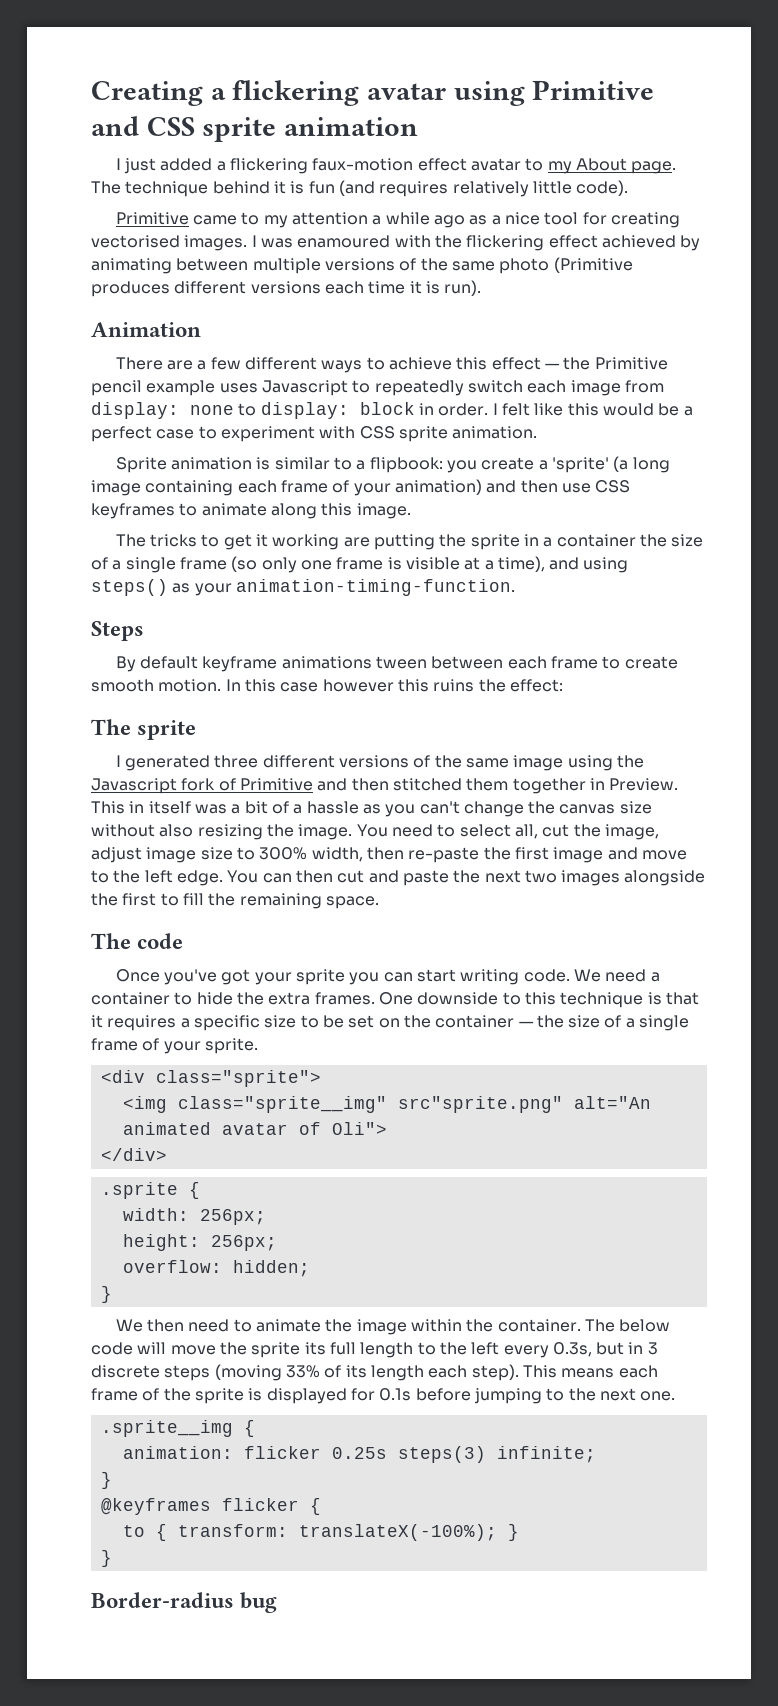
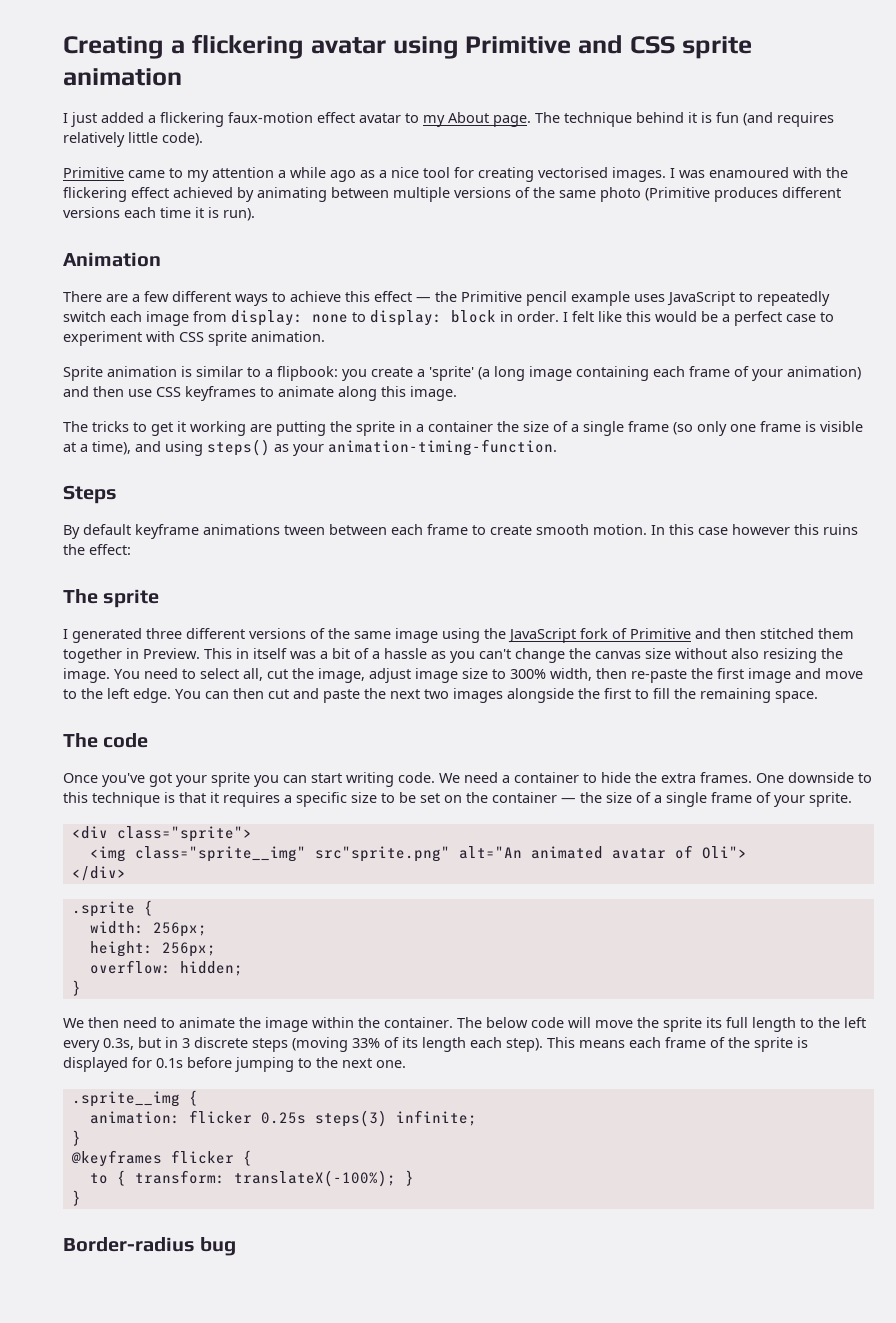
- There are a few different ways to achieve this effect — the Primitive pencil example uses Javascript to repeatedly switch each image from display: none to display: block in order.
+ There are a few different ways to achieve this effect — the Primitive pencil example uses JavaScript to repeatedly switch each image from display: none to display: block in order.
- I generated three different versions of the same image using the Javascript fork of Primitive and then stitched them together in Preview.
+ I generated three different versions of the same image using the JavaScript fork of Primitive and then stitched them together in Preview.

